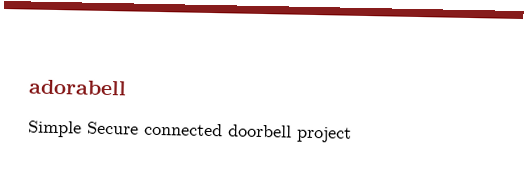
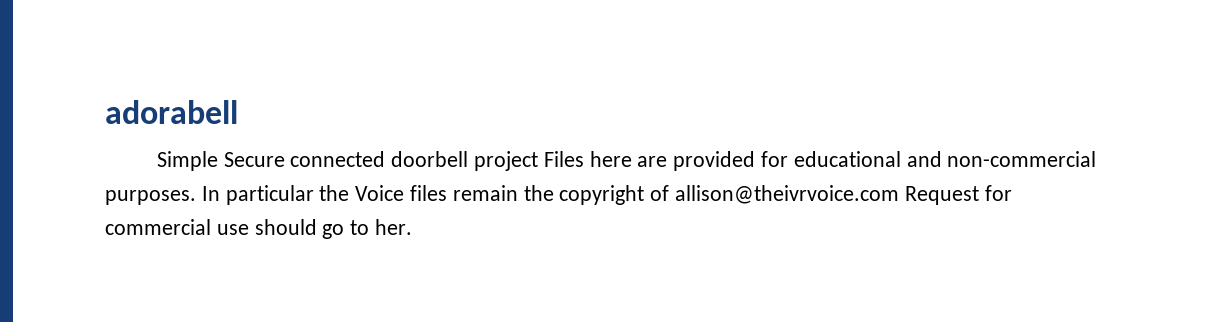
- Simple Secure connected doorbell project
+ Simple Secure connected doorbell project Files here are provided for educational and non-commercial purposes. In particular the Voice files remain the copyright of allison@theivrvoice.com Request for commercial use should go to her.

